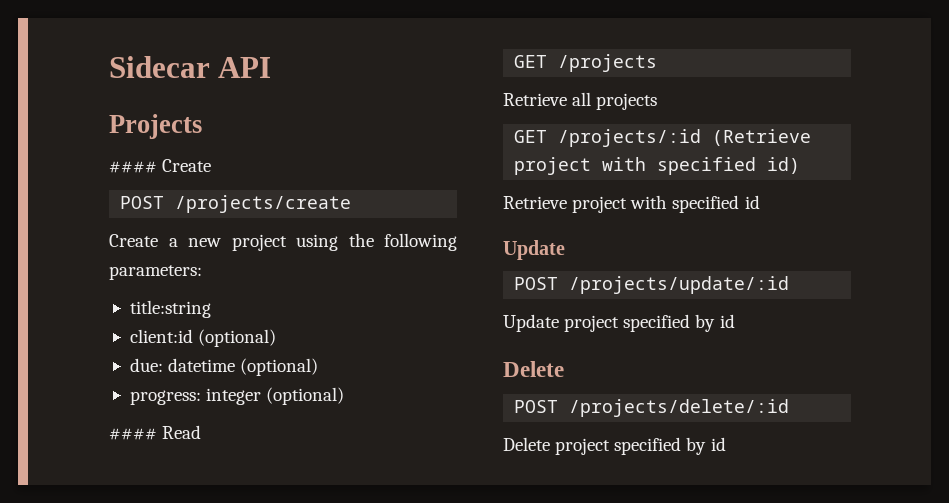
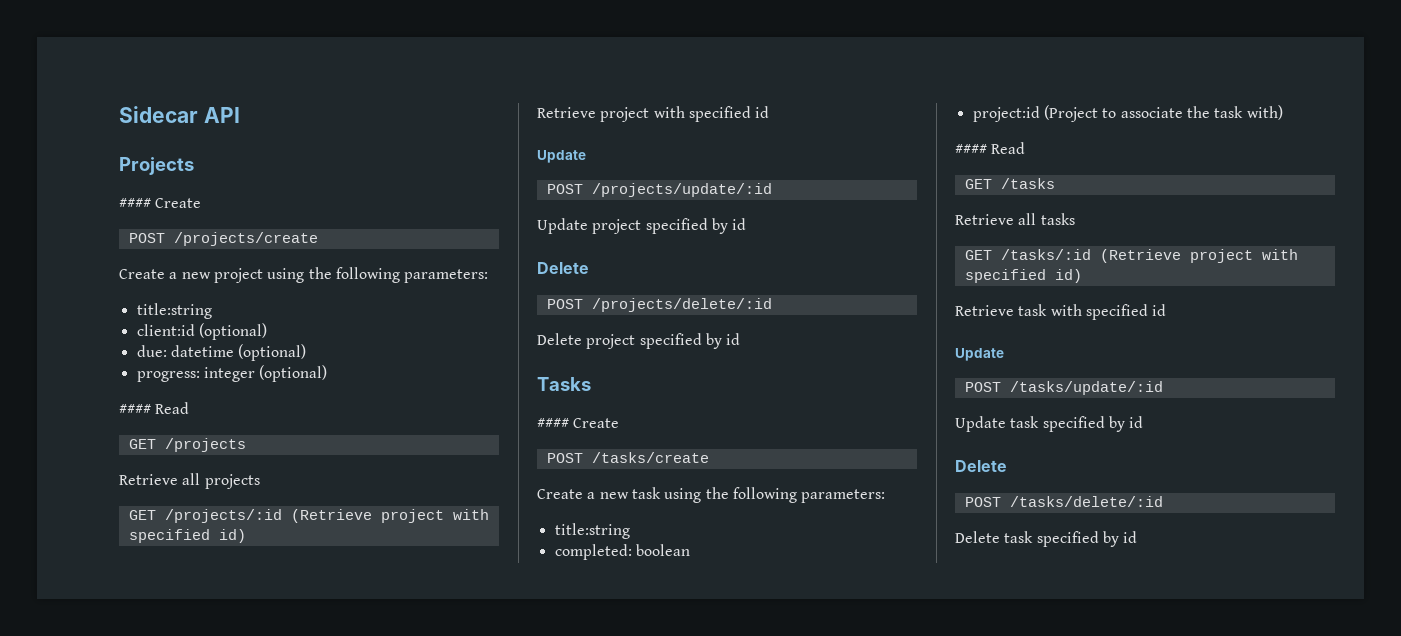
+ Tasks
+ #### Create
+ POST /tasks/create
+ Create a new task using the following parameters:
+ title:string
+ completed: boolean
+ project:id (Project to associate the task with)
+ #### Read
+ GET /tasks
+ Retrieve all tasks
+ GET /tasks/:id (Retrieve project with specified id)
+ Retrieve task with specified id
+ Update
+ POST /tasks/update/:id
+ Update task specified by id
+ Delete
+ POST /tasks/delete/:id
+ Delete task specified by id

